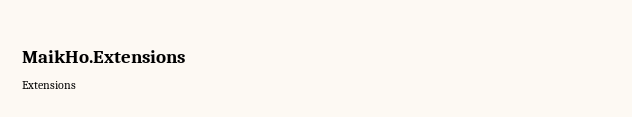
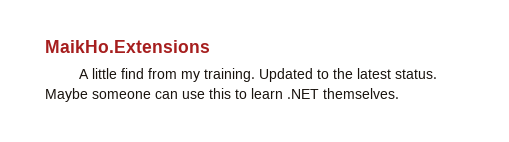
- Extensions
+ A little find from my training. Updated to the latest status. Maybe someone can use this to learn .NET themselves.

